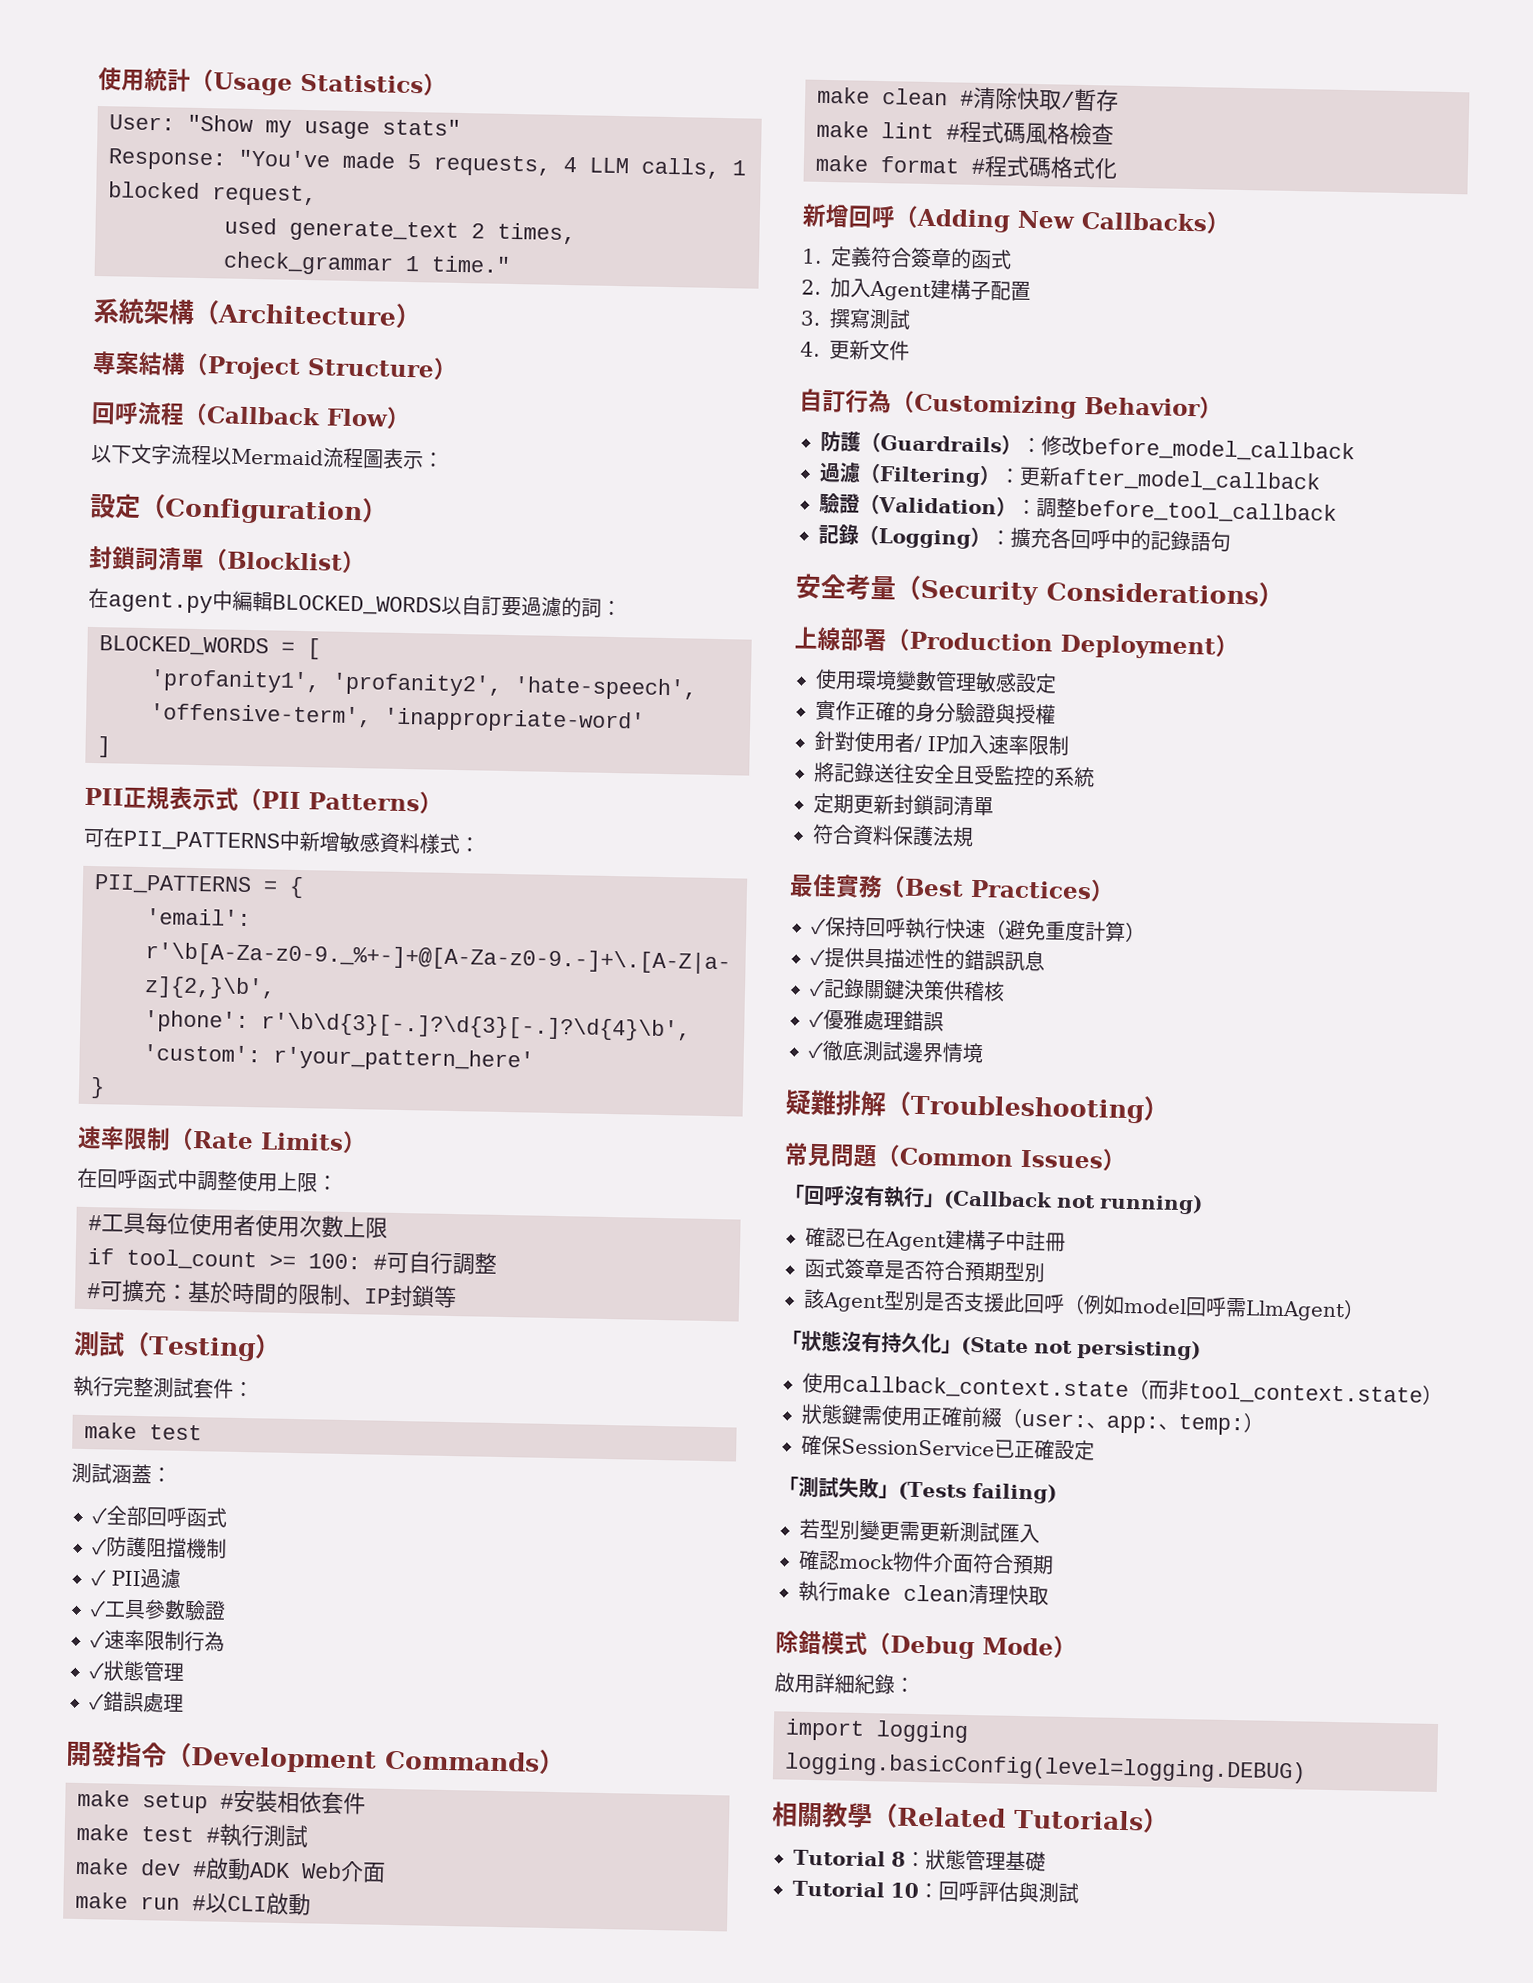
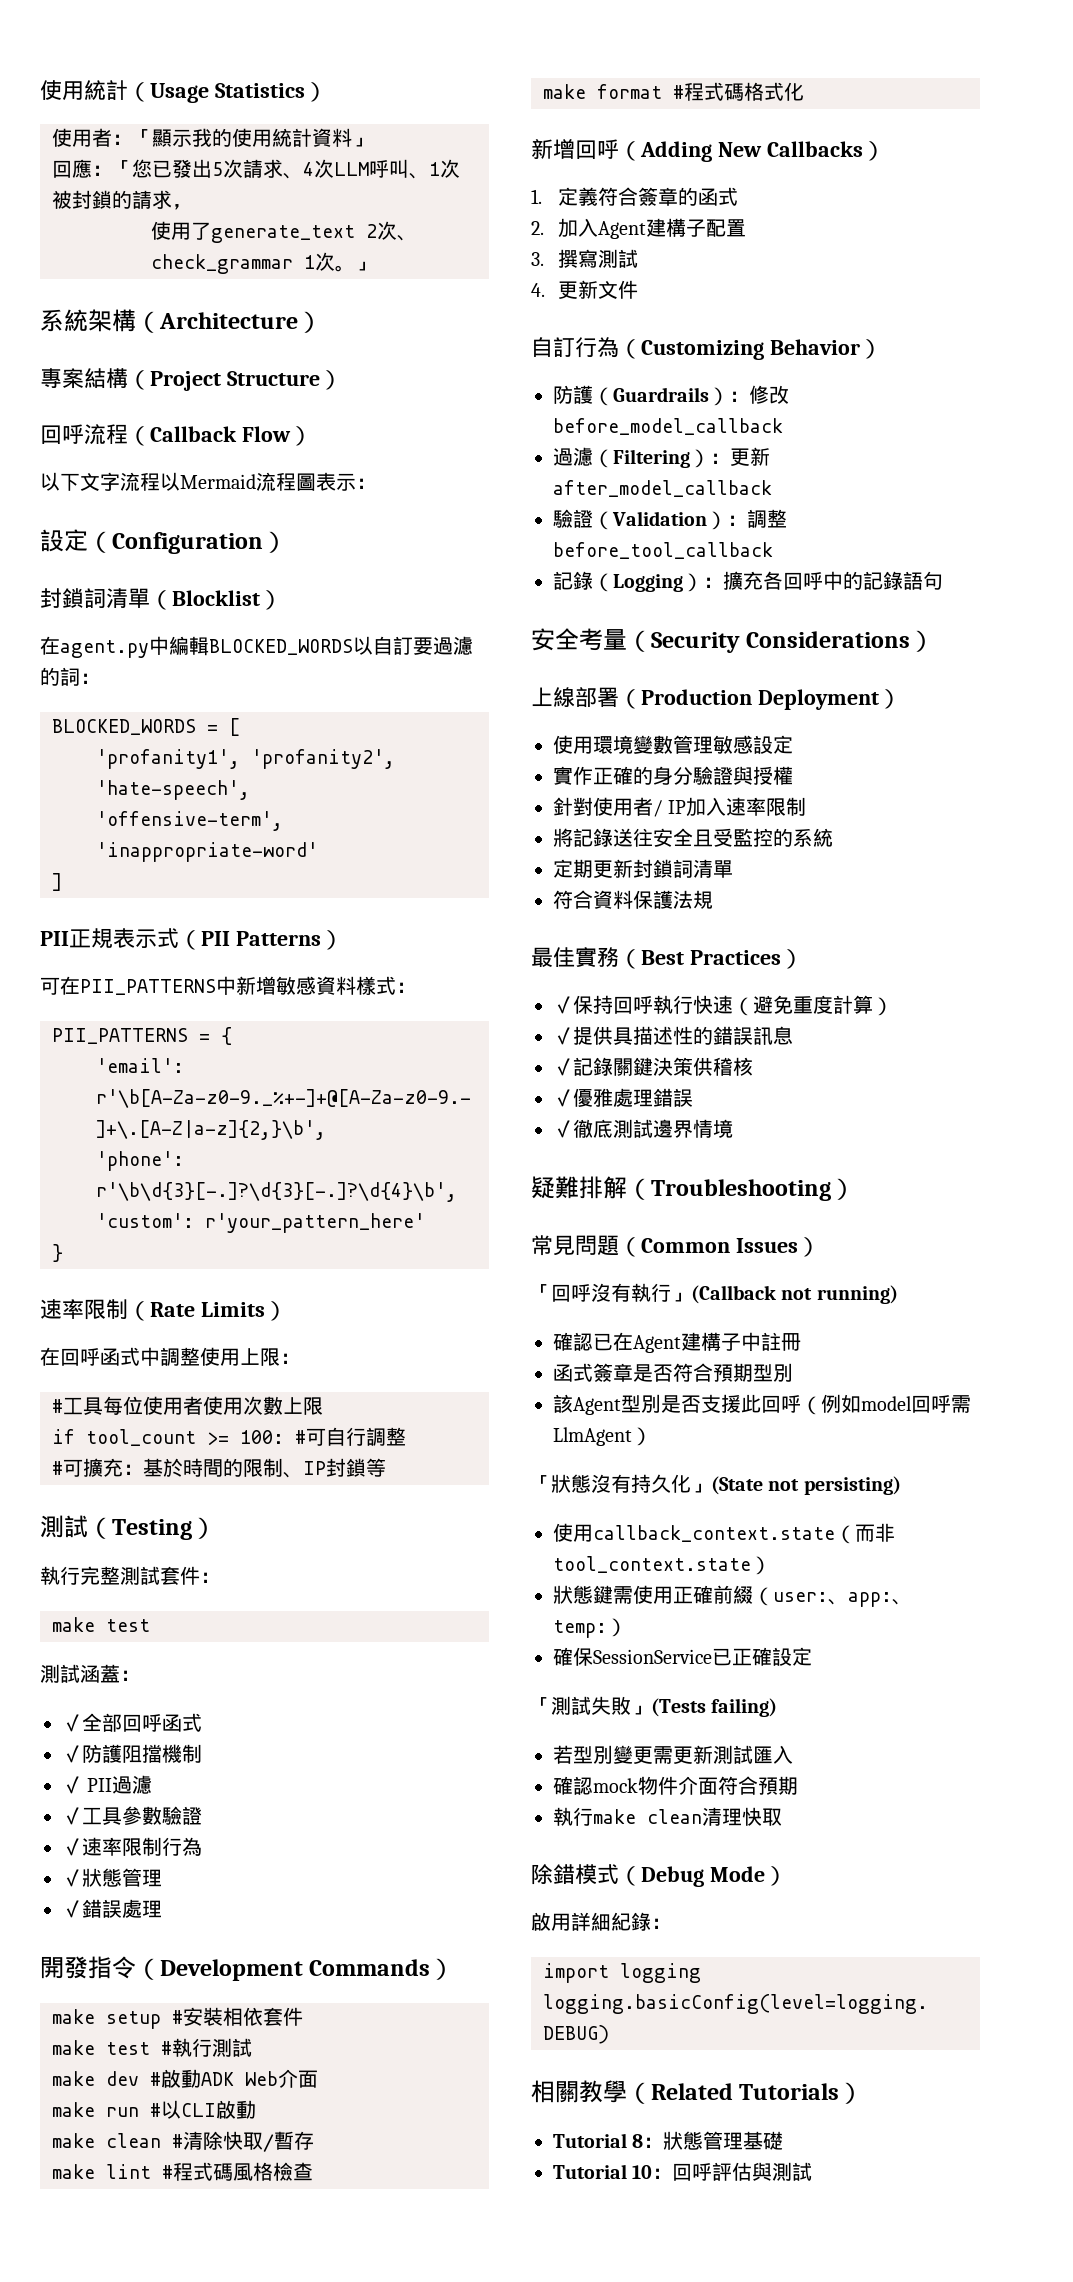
- User: "Show my usage stats"
- Response: "You've made 5 requests, 4 LLM calls, 1 blocked request,
- used generate_text 2 times, check_grammar 1 time."
+ 使用者：「顯示我的使用統計資料」
+ 回應：「您已發出5次請求、4次LLM呼叫、1次被封鎖的請求，
+ 使用了generate_text 2次、check_grammar 1次。」

